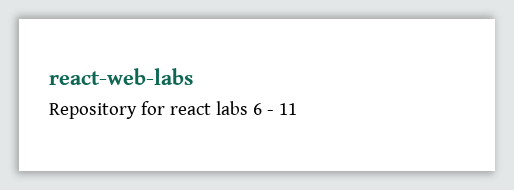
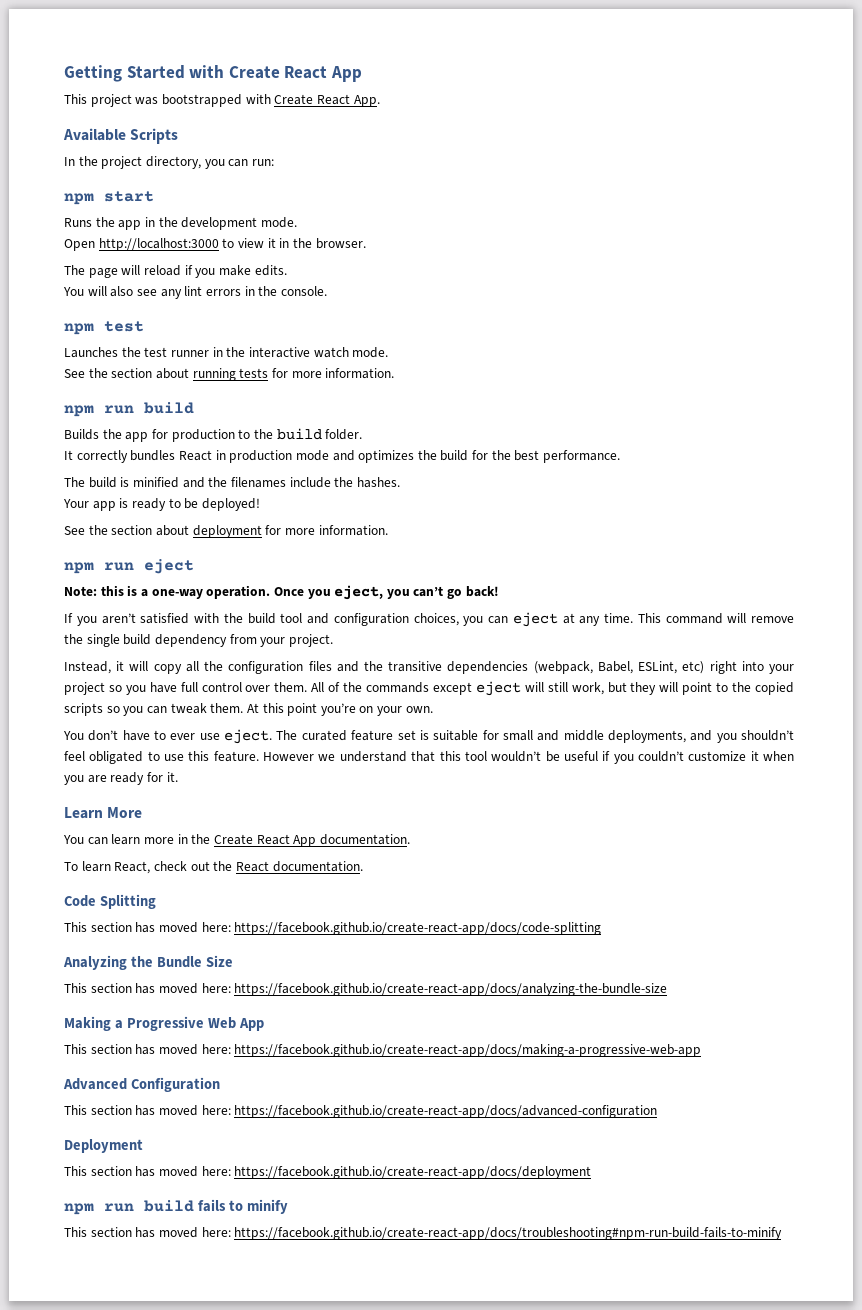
- react-web-labs
- Repository for react labs 6 - 11
+ Getting Started with Create React App
+ This project was bootstrapped with Create React App.
+ Available Scripts
+ In the project directory, you can run:
+ npm start
+ Runs the app in the development mode.
+ Open http://localhost:3000 to view it in the browser.
+ The page will reload if you make edits.
+ You will also see any lint errors in the console.
+ npm test
+ Launches the test runner in the interactive watch mode.
+ See the section about running tests for more information.
+ npm run build
+ Builds the app for production to the build folder.
+ It correctly bundles React in production mode and optimizes the build for the best performance.
+ The build is minified and the filenames include the hashes.
+ Your app is ready to be deployed!
+ See the section about deployment for more information.
+ npm run eject
+ Note: this is a one-way operation. Once you eject, you can’t go back!
+ If you aren’t satisfied with the build tool and configuration choices, you can eject at any time. This command will remove the single build dependency from your project.
+ Instead, it will copy all the configuration files and the transitive dependencies (webpack, Babel, ESLint, etc) right into your project so you have full control over them. All of the commands except eject will still work, but they will point to the copied scripts so you can tweak them. At this point you’re on your own.
+ You don’t have to ever use eject. The curated feature set is suitable for small and middle deployments, and you shouldn’t feel obligated to use this feature. However we understand that this tool wouldn’t be useful if you couldn’t customize it when you are ready for it.
+ Learn More
+ You can learn more in the Create React App documentation.
+ To learn React, check out the React documentation.
+ Code Splitting
+ This section has moved here: https://facebook.github.io/create-react-app/docs/code-splitting
+ Analyzing the Bundle Size
+ This section has moved here: https://facebook.github.io/create-react-app/docs/analyzing-the-bundle-size
+ Making a Progressive Web App
+ This section has moved here: https://facebook.github.io/create-react-app/docs/making-a-progressive-web-app
+ Advanced Configuration
+ This section has moved here: https://facebook.github.io/create-react-app/docs/advanced-configuration
+ Deployment
+ This section has moved here: https://facebook.github.io/create-react-app/docs/deployment
+ npm run build fails to minify
+ This section has moved here: https://facebook.github.io/create-react-app/docs/troubleshooting#npm-run-build-fails-to-minify

